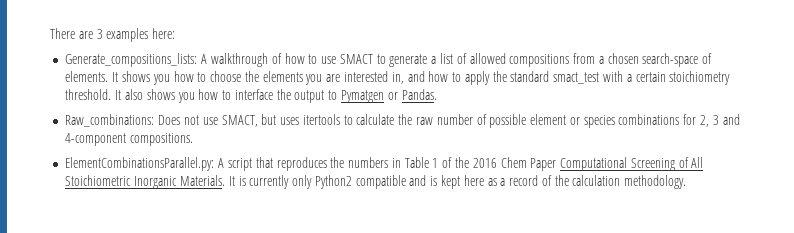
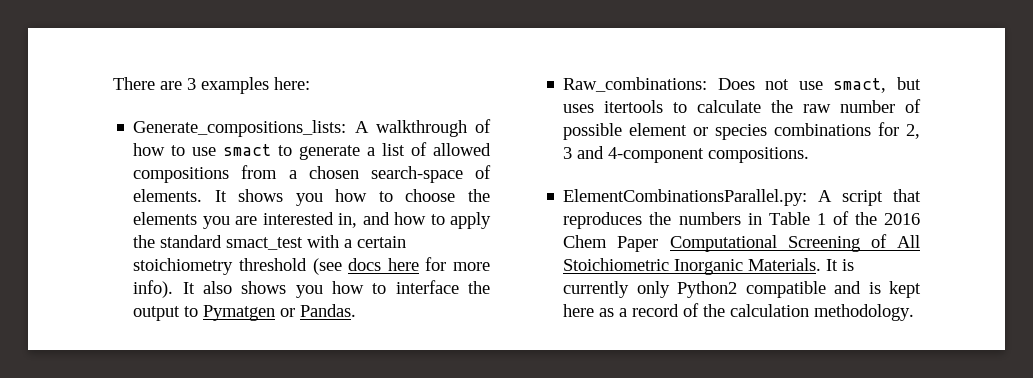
- Generate_compositions_lists: A walkthrough of how to use SMACT to generate a list of allowed compositions from a chosen search-space of elements.
+ Generate_compositions_lists: A walkthrough of how to use smact to generate a list of allowed compositions from a chosen search-space of elements.
- It shows you how to choose the elements you are interested in, and how to apply the standard smact_test with a certain stoichiometry threshold.
+ It shows you how to choose the elements you are interested in, and how to apply the standard smact_test with a certain stoichiometry threshold (see docs here for more info).
- Raw_combinations: Does not use SMACT, but uses itertools to calculate the raw number of possible element or species combinations for 2, 3 and 4-component compositions.
+ Raw_combinations: Does not use smact, but uses itertools to calculate the raw number of possible element or species combinations for 2, 3 and 4-component compositions.

